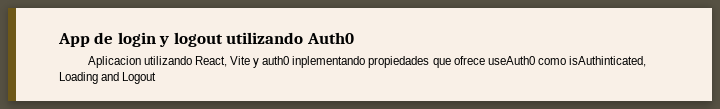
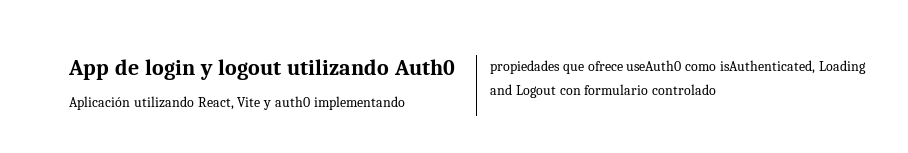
- Aplicacion utilizando React, Vite y auth0 inplementando propiedades que ofrece useAuth0 como isAuthinticated, Loading and Logout
+ Aplicación utilizando React, Vite y auth0 implementando propiedades que ofrece useAuth0 como isAuthenticated, Loading and Logout con formulario controlado

